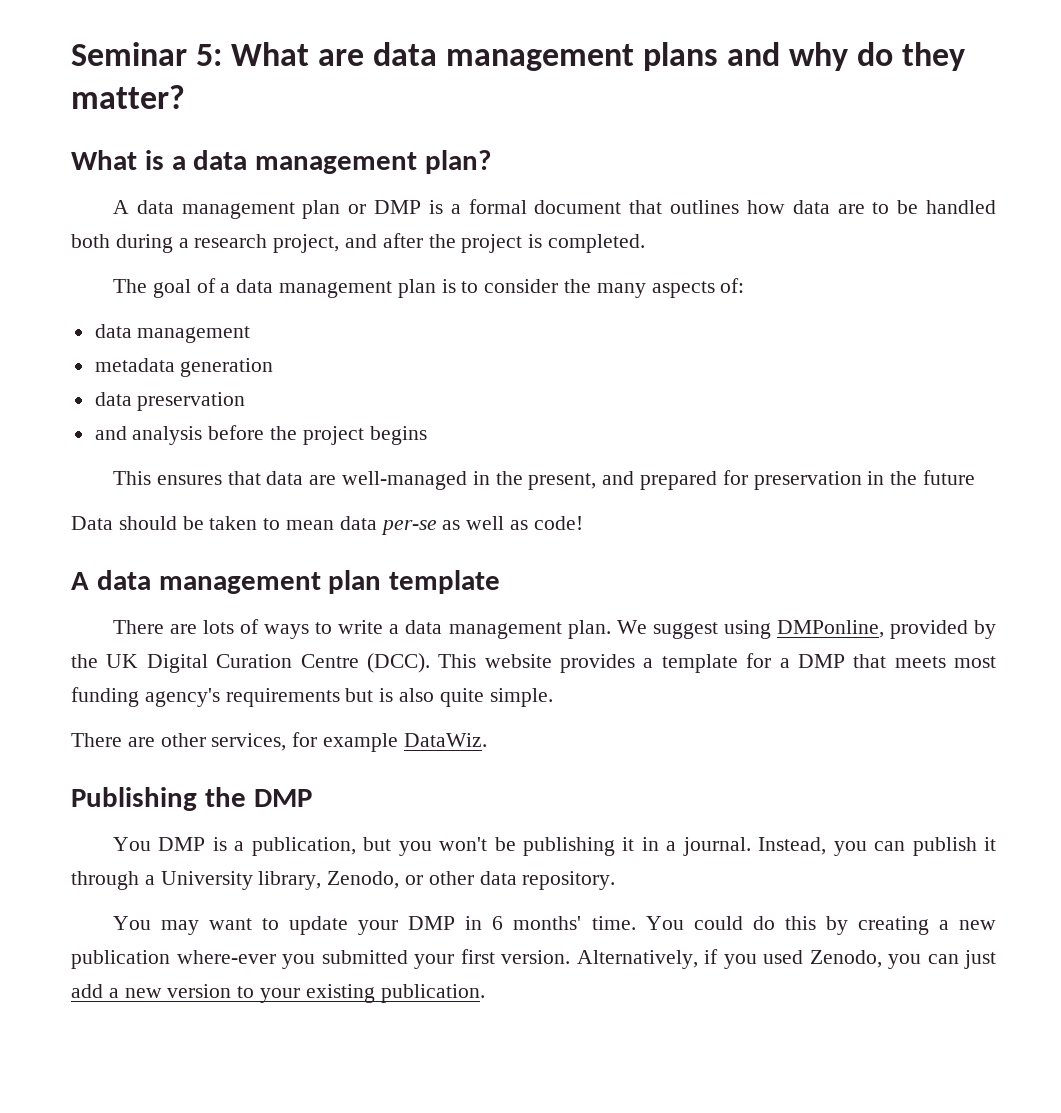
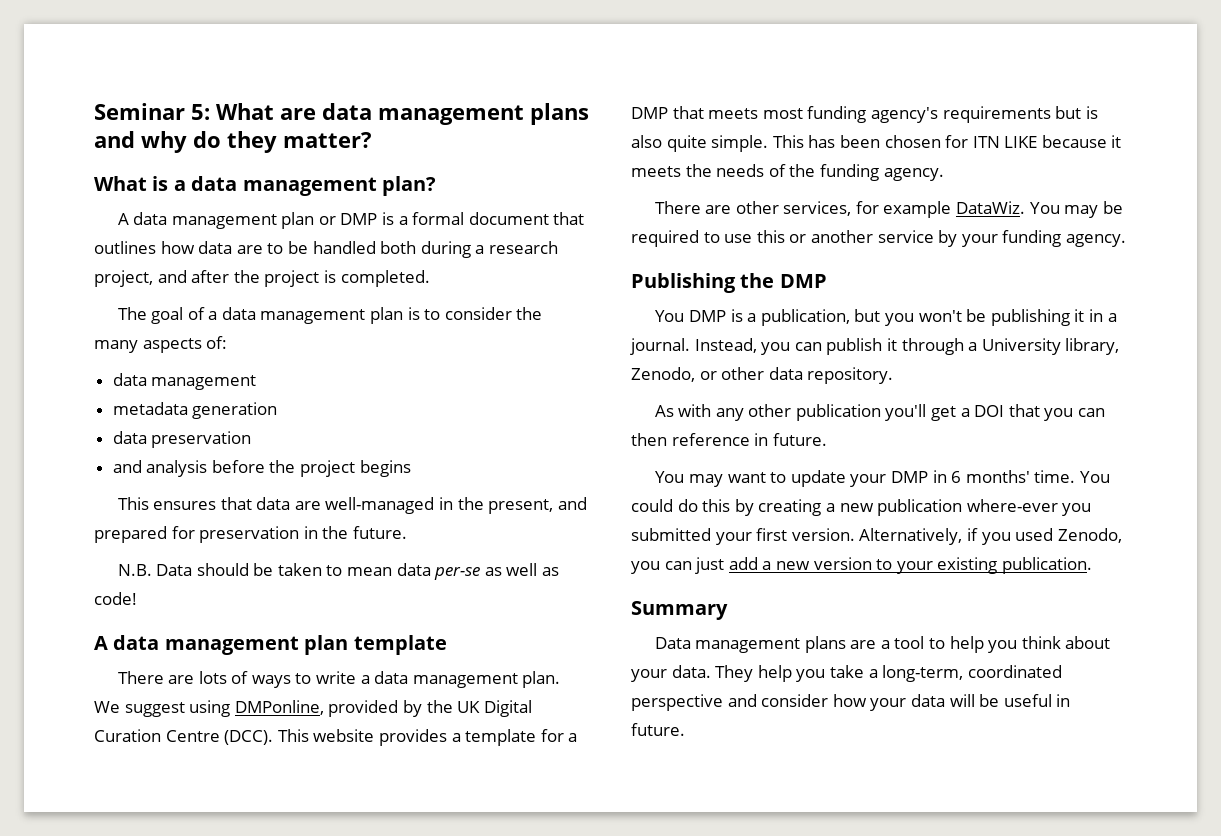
- This ensures that data are well-managed in the present, and prepared for preservation in the future
- Data should be taken to mean data per-se as well as code!
+ This ensures that data are well-managed in the present, and prepared for preservation in the future.
+ N.B. Data should be taken to mean data per-se as well as code!
+ This has been chosen for ITN LIKE because it meets the needs of the funding agency.
+ You may be required to use this or another service by your funding agency.
+ As with any other publication you'll get a DOI that you can then reference in future.
+ Summary
+ Data management plans are a tool to help you think about your data. They help you take a long-term, coordinated perspective and consider how your data will be useful in future.

